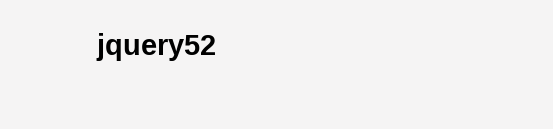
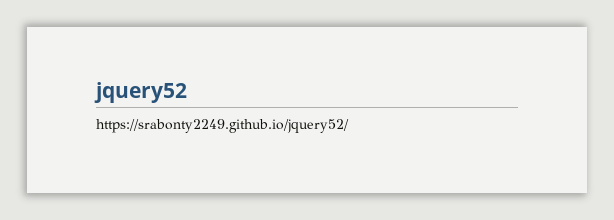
+ https://srabonty2249.github.io/jquery52/

